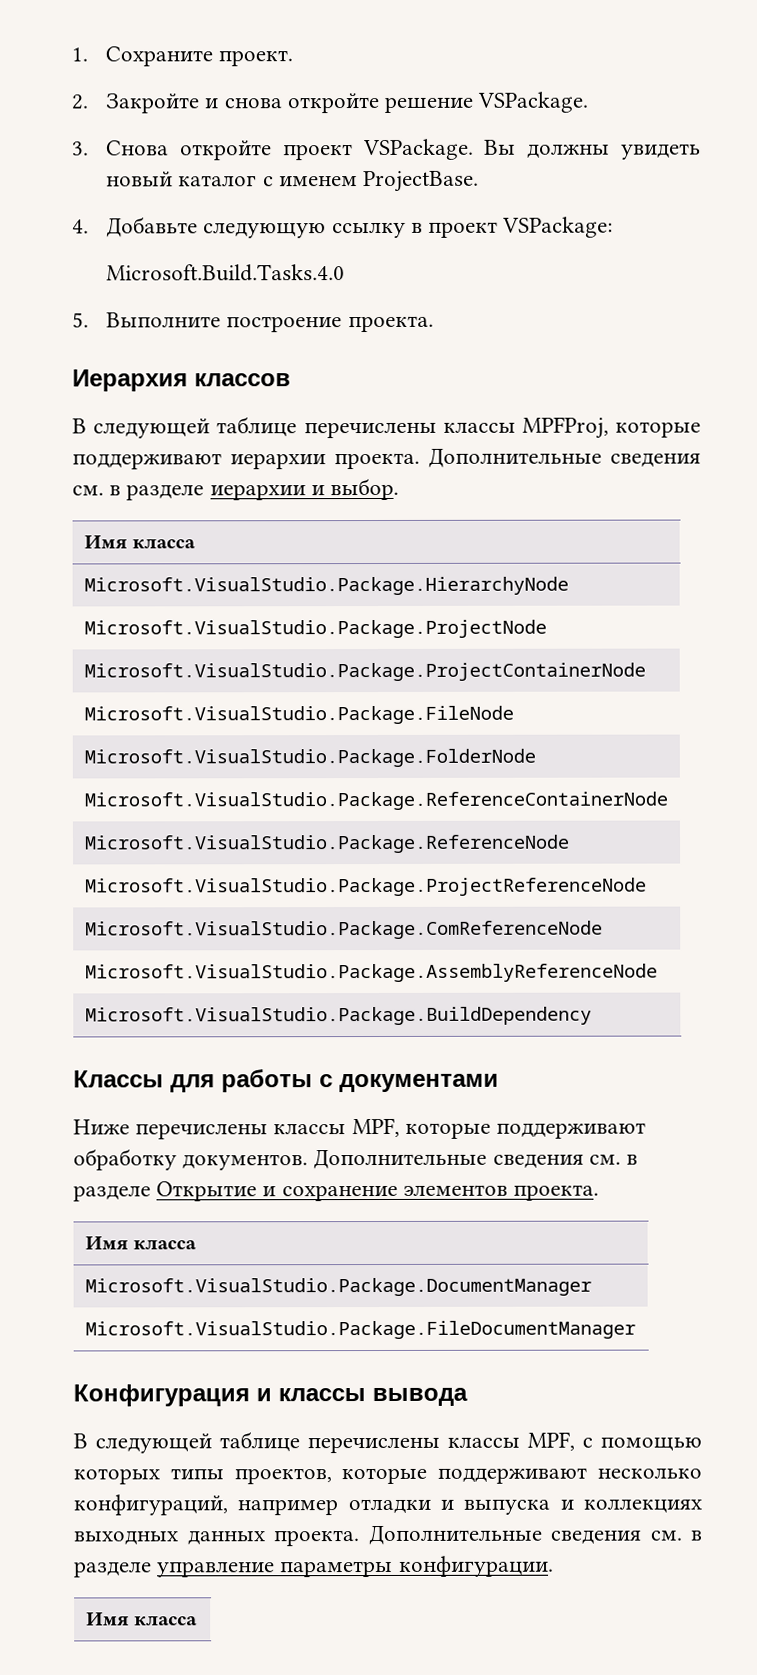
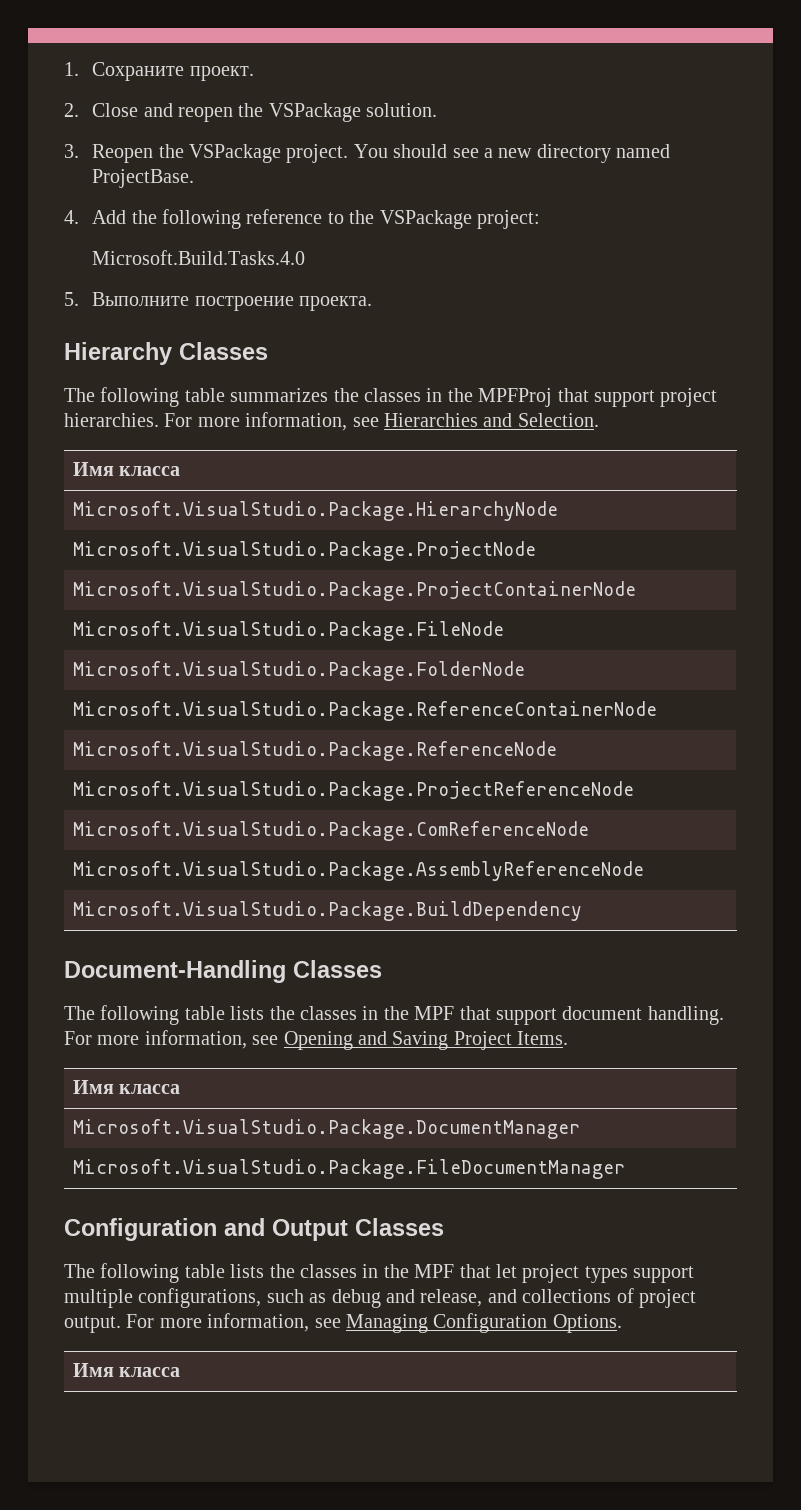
- 2. Закройте и снова откройте решение VSPackage.
- 3. Снова откройте проект VSPackage. Вы должны увидеть новый каталог с именем ProjectBase.
- 4. Добавьте следующую ссылку в проект VSPackage:
+ 2. Close and reopen the VSPackage solution.
+ 3. Reopen the VSPackage project. You should see a new directory named ProjectBase.
+ 4. Add the following reference to the VSPackage project:
- Иерархия классов
- В следующей таблице перечислены классы MPFProj, которые поддерживают иерархии проекта. Дополнительные сведения см. в разделе иерархии и выбор.
+ Hierarchy Classes
+ The following table summarizes the classes in the MPFProj that support project hierarchies. For more information, see Hierarchies and Selection.
- Классы для работы с документами
- Ниже перечислены классы MPF, которые поддерживают обработку документов. Дополнительные сведения см. в разделе Открытие и сохранение элементов проекта.
+ Document-Handling Classes
+ The following table lists the classes in the MPF that support document handling. For more information, see Opening and Saving Project Items.
  Имя класса
  Microsoft.VisualStudio.Package.DocumentManager
  Microsoft.VisualStudio.Package.FileDocumentManager
- Конфигурация и классы вывода
- В следующей таблице перечислены классы MPF, с помощью которых типы проектов, которые поддерживают несколько конфигураций, например отладки и выпуска и коллекциях выходных данных проекта. Дополнительные сведения см. в разделе управление параметры конфигурации.
+ Configuration and Output Classes
+ The following table lists the classes in the MPF that let project types support multiple configurations, such as debug and release, and collections of project output. For more information, see Managing Configuration Options.

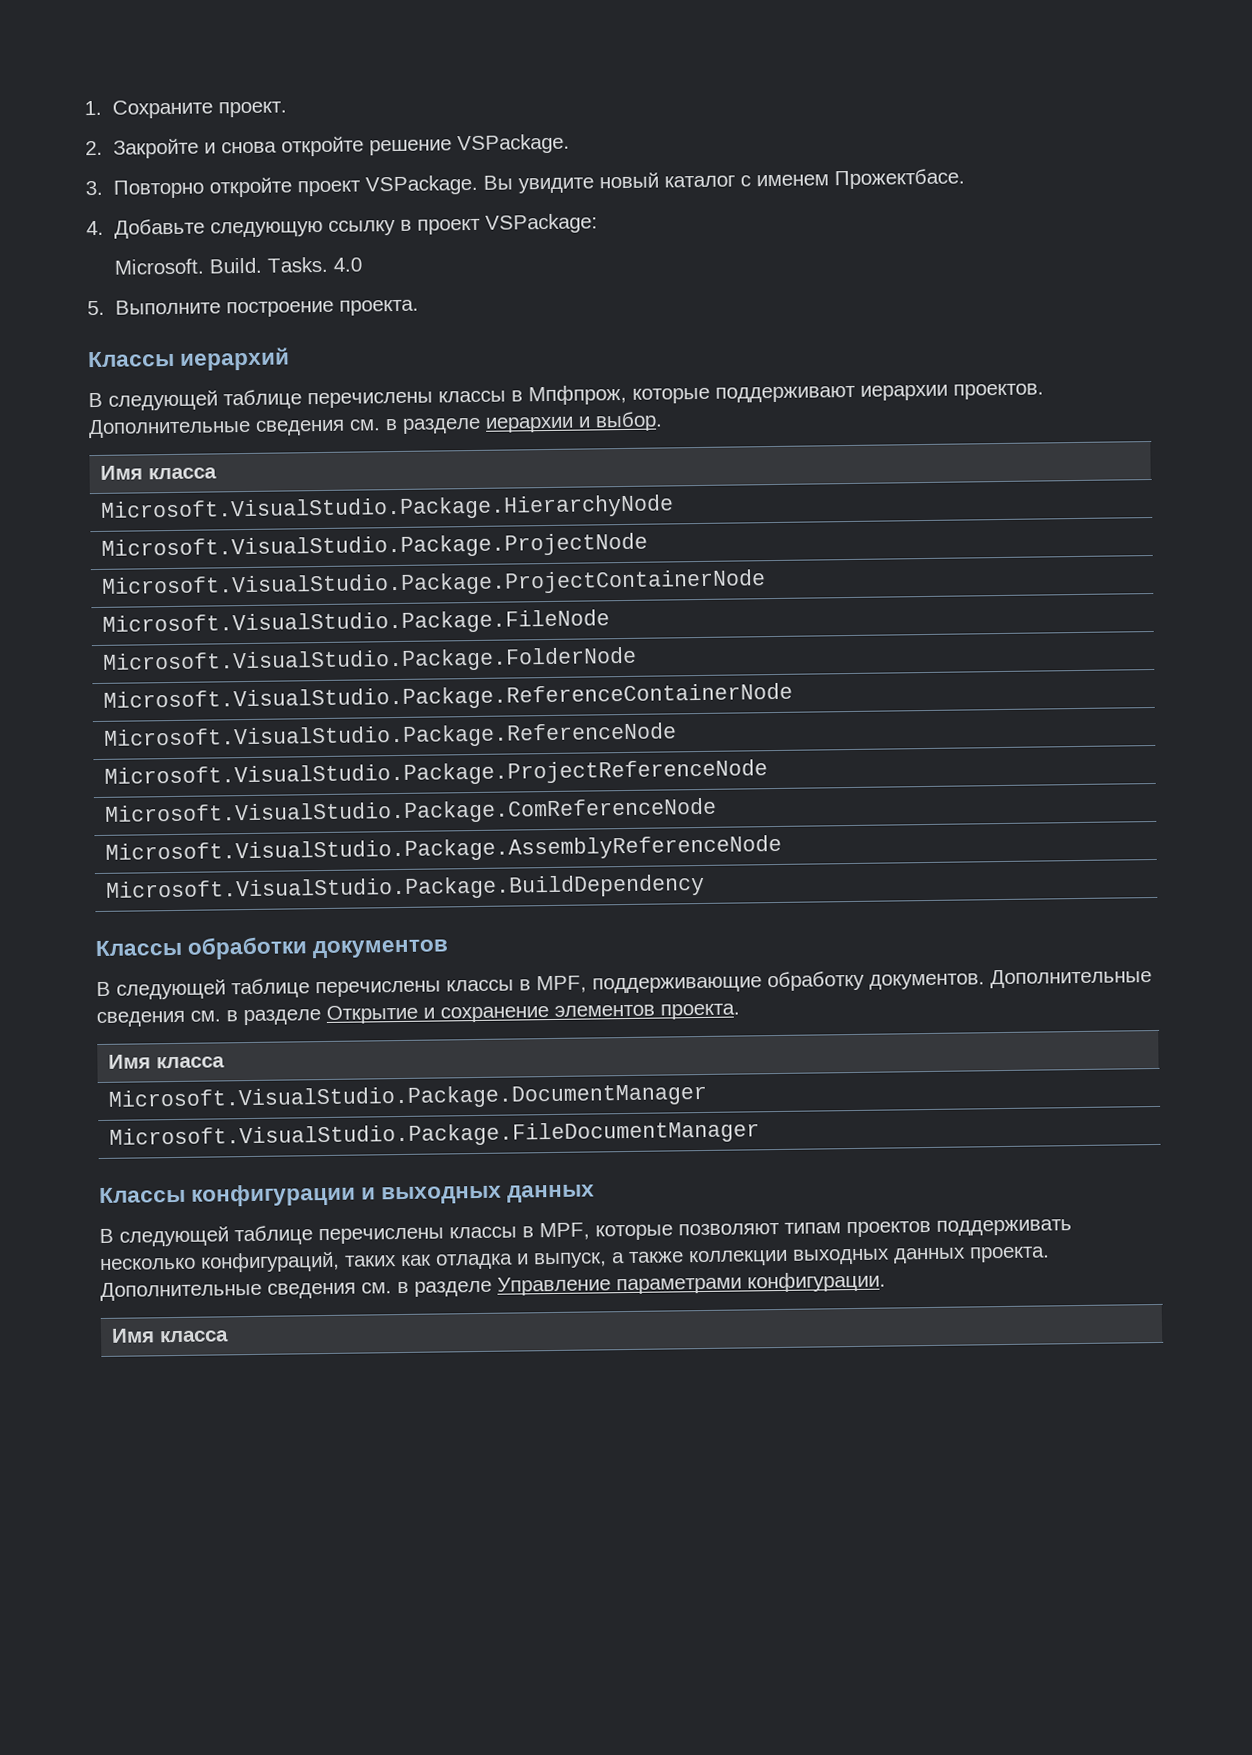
- 2. Close and reopen the VSPackage solution.
- 3. Reopen the VSPackage project. You should see a new directory named ProjectBase.
- 4. Add the following reference to the VSPackage project:
- Microsoft.Build.Tasks.4.0
+ 2. Закройте и снова откройте решение VSPackage.
+ 3. Повторно откройте проект VSPackage. Вы увидите новый каталог с именем Прожектбасе.
+ 4. Добавьте следующую ссылку в проект VSPackage:
+ Microsoft. Build. Tasks. 4.0
  5. Выполните построение проекта.
- Hierarchy Classes
- The following table summarizes the classes in the MPFProj that support project hierarchies. For more information, see Hierarchies and Selection.
+ Классы иерархий
+ В следующей таблице перечислены классы в Мпфпрож, которые поддерживают иерархии проектов. Дополнительные сведения см. в разделе иерархии и выбор.
- Document-Handling Classes
- The following table lists the classes in the MPF that support document handling. For more information, see Opening and Saving Project Items.
+ Классы обработки документов
+ В следующей таблице перечислены классы в MPF, поддерживающие обработку документов. Дополнительные сведения см. в разделе Открытие и сохранение элементов проекта.
  Имя класса
  Microsoft.VisualStudio.Package.DocumentManager
  Microsoft.VisualStudio.Package.FileDocumentManager
- Configuration and Output Classes
- The following table lists the classes in the MPF that let project types support multiple configurations, such as debug and release, and collections of project output. For more information, see Managing Configuration Options.
+ Классы конфигурации и выходных данных
+ В следующей таблице перечислены классы в MPF, которые позволяют типам проектов поддерживать несколько конфигураций, таких как отладка и выпуск, а также коллекции выходных данных проекта. Дополнительные сведения см. в разделе Управление параметрами конфигурации.

